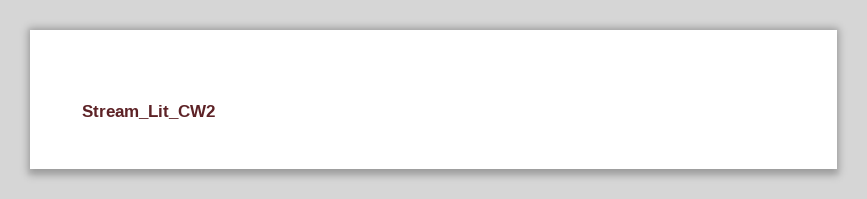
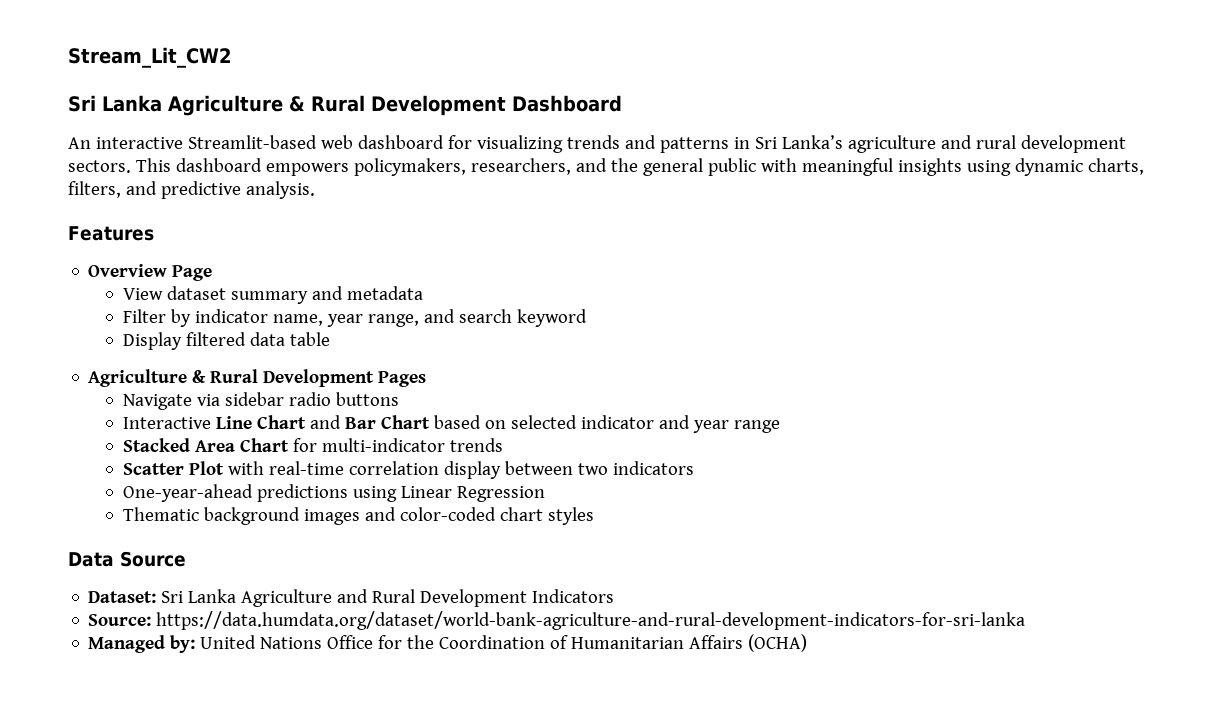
+ Sri Lanka Agriculture & Rural Development Dashboard
+ An interactive Streamlit-based web dashboard for visualizing trends and patterns in Sri Lanka’s agriculture and rural development sectors. This dashboard empowers policymakers, researchers, and the general public with meaningful insights using dynamic charts, filters, and predictive analysis.
+ Features
+ Overview Page
+ View dataset summary and metadata
+ Filter by indicator name, year range, and search keyword
+ Display filtered data table
+ Agriculture & Rural Development Pages
+ Navigate via sidebar radio buttons
+ Interactive Line Chart and Bar Chart based on selected indicator and year range
+ Stacked Area Chart for multi-indicator trends
+ Scatter Plot with real-time correlation display between two indicators
+ One-year-ahead predictions using Linear Regression
+ Thematic background images and color-coded chart styles
+ Data Source
+ Dataset: Sri Lanka Agriculture and Rural Development Indicators
+ Source: https://data.humdata.org/dataset/world-bank-agriculture-and-rural-development-indicators-for-sri-lanka
+ Managed by: United Nations Office for the Coordination of Humanitarian Affairs (OCHA)

